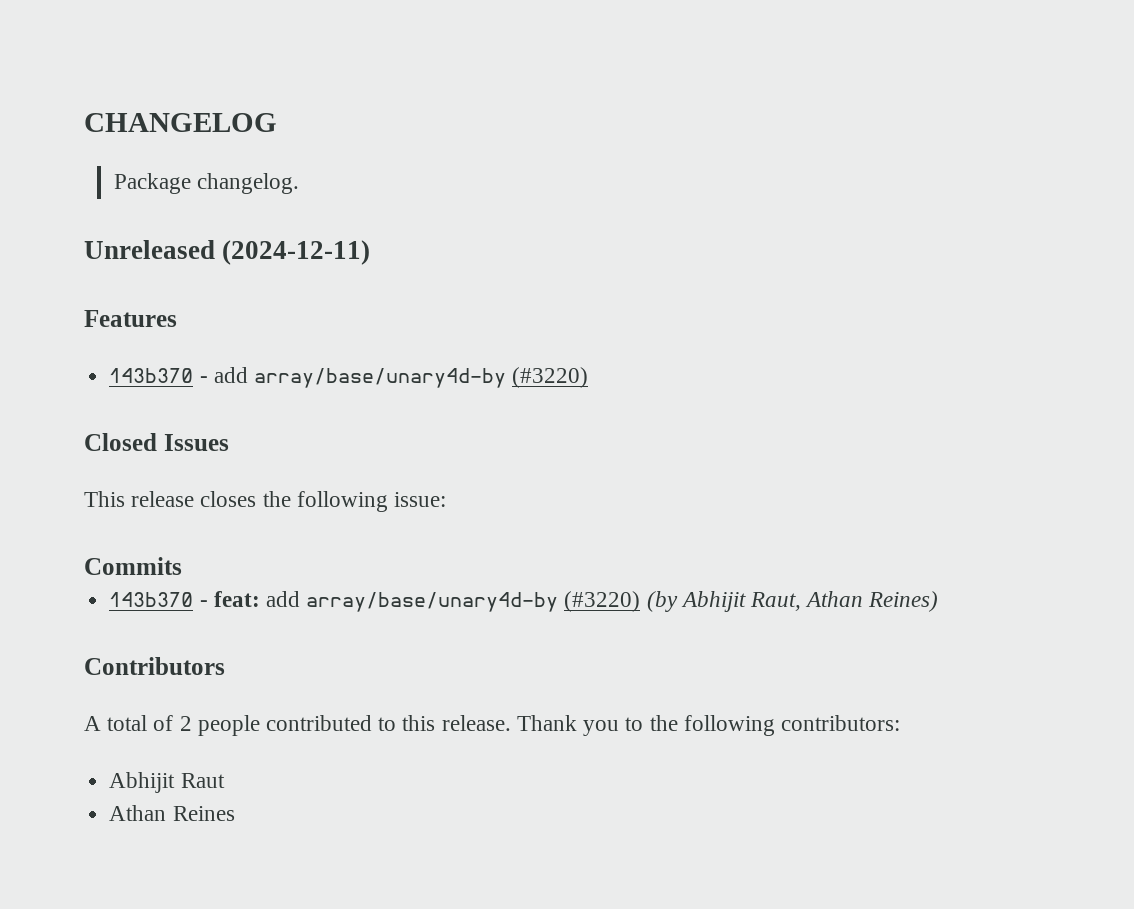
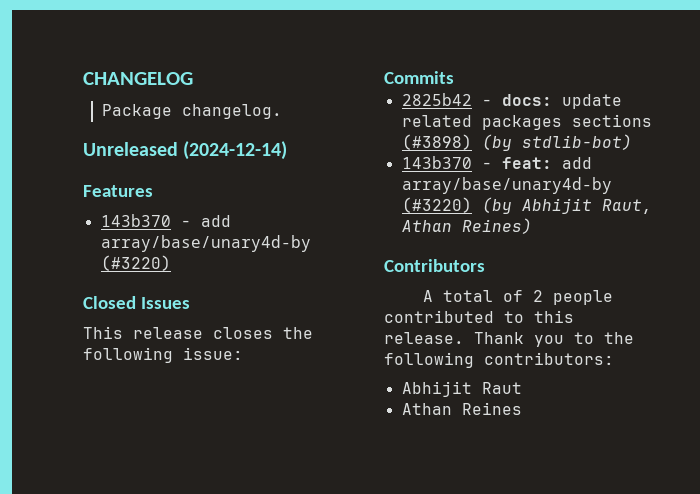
- Unreleased (2024-12-11)
+ Unreleased (2024-12-14)
+ 2825b42 - docs: update related packages sections (#3898) (by stdlib-bot)

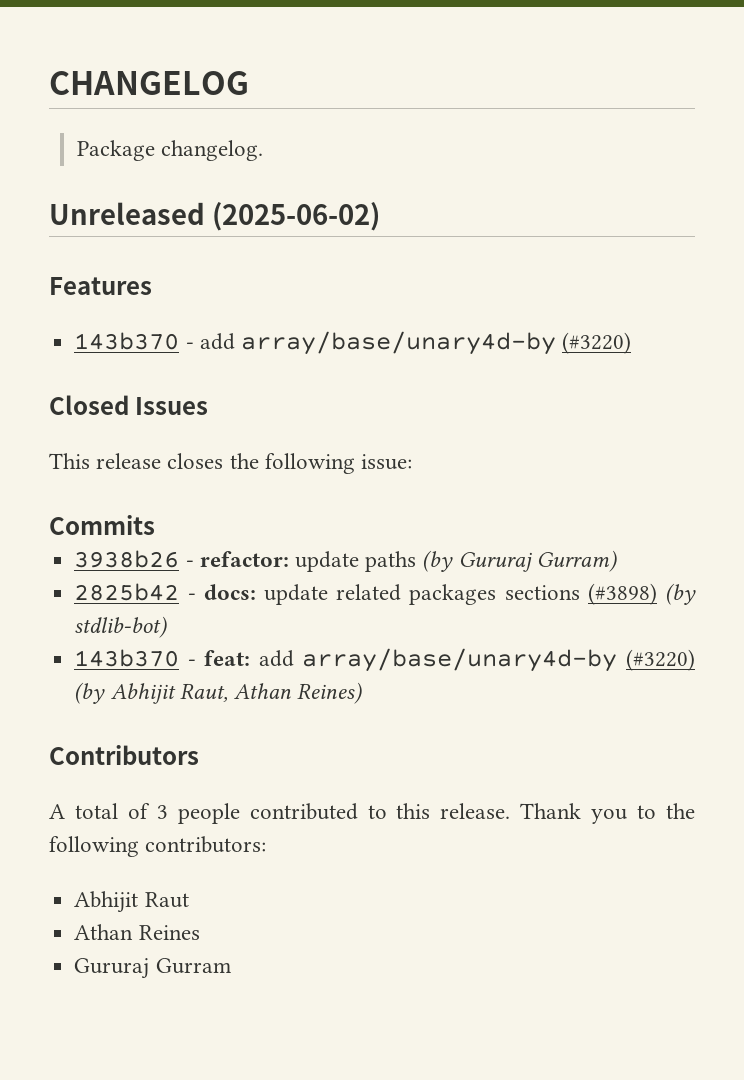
- Unreleased (2024-12-14)
+ Unreleased (2025-06-02)
+ 3938b26 - refactor: update paths (by Gururaj Gurram)
- A total of 2 people contributed to this release.
+ A total of 3 people contributed to this release.
+ Gururaj Gurram

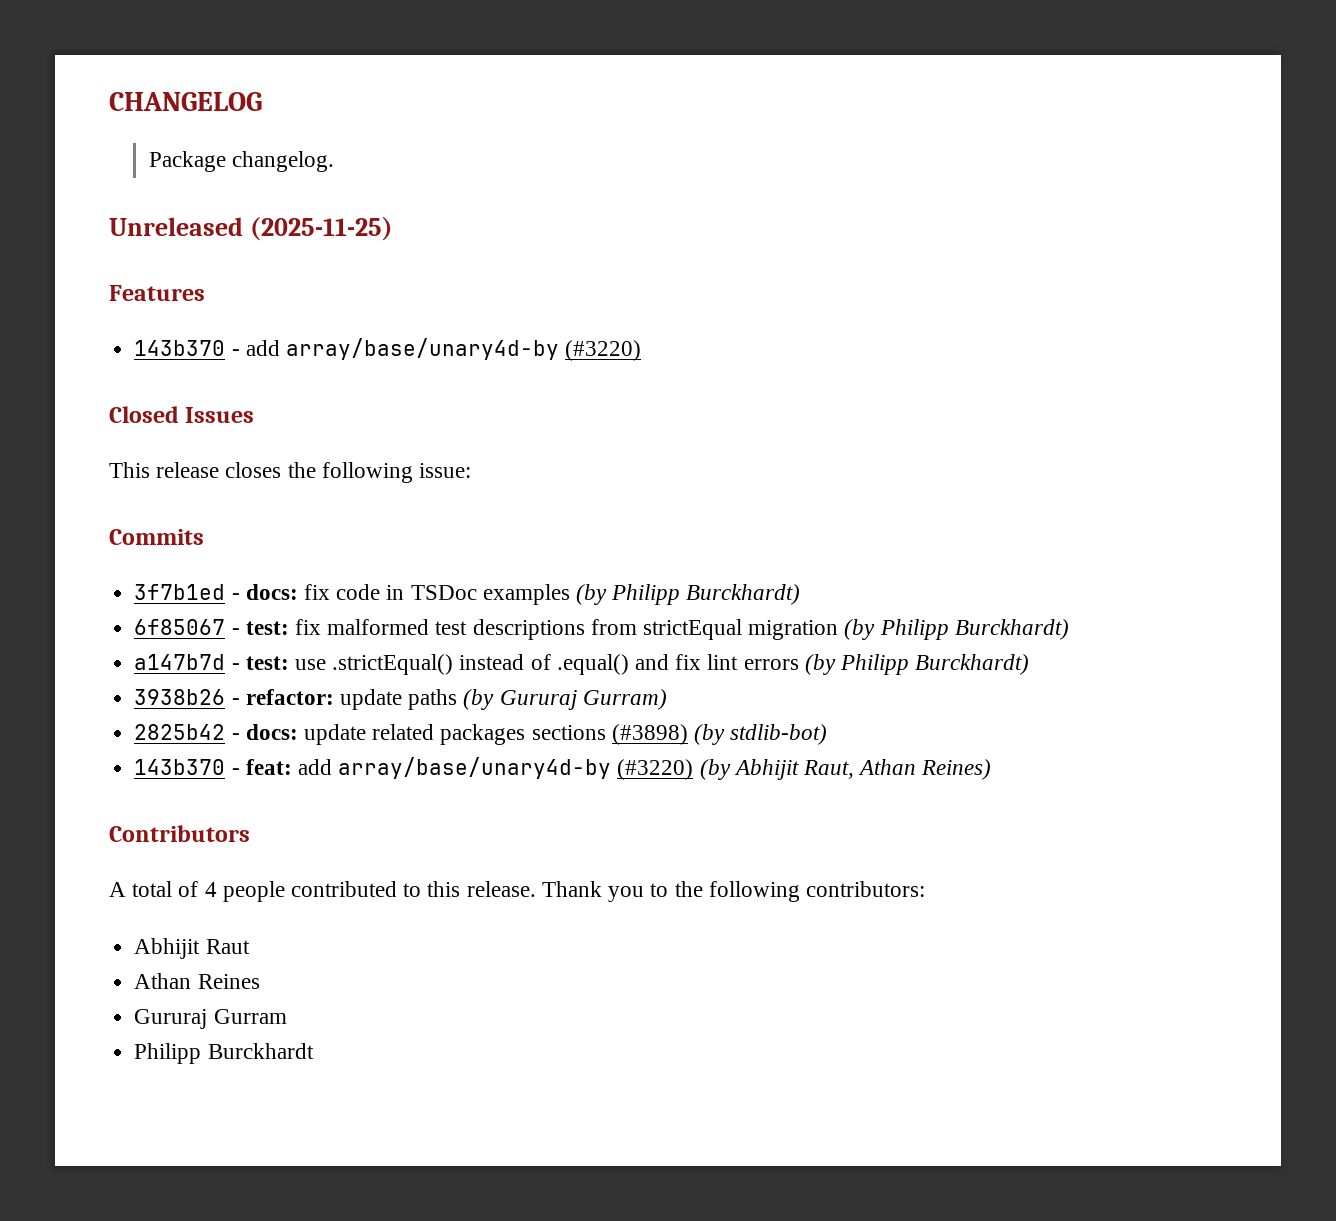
- Unreleased (2025-06-02)
+ Unreleased (2025-11-25)
+ 3f7b1ed - docs: fix code in TSDoc examples (by Philipp Burckhardt)
+ 6f85067 - test: fix malformed test descriptions from strictEqual migration (by Philipp Burckhardt)
+ a147b7d - test: use .strictEqual() instead of .equal() and fix lint errors (by Philipp Burckhardt)
- A total of 3 people contributed to this release.
+ A total of 4 people contributed to this release.
+ Philipp Burckhardt

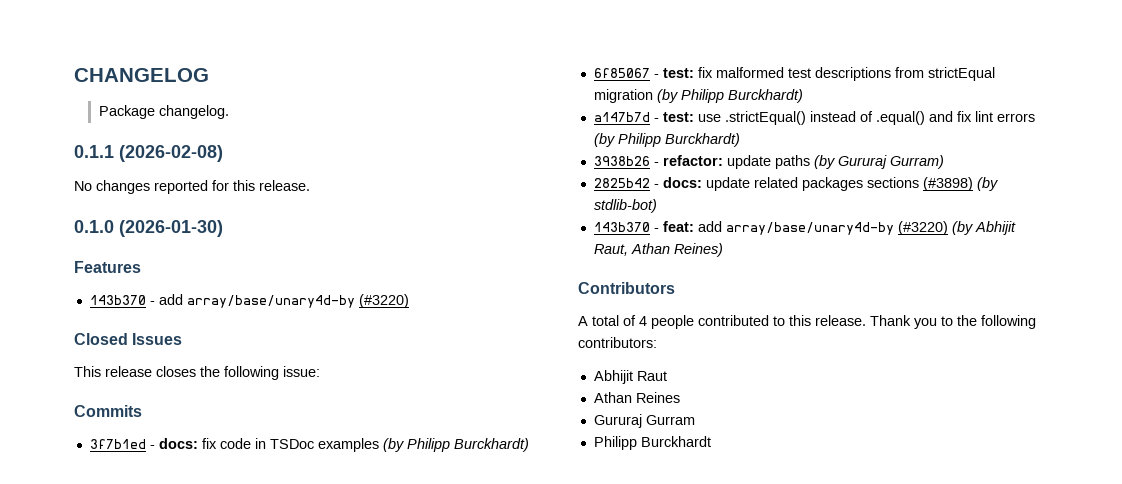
- Unreleased (2025-11-25)
+ 0.1.1 (2026-02-08)
+ No changes reported for this release.
+ 0.1.0 (2026-01-30)

